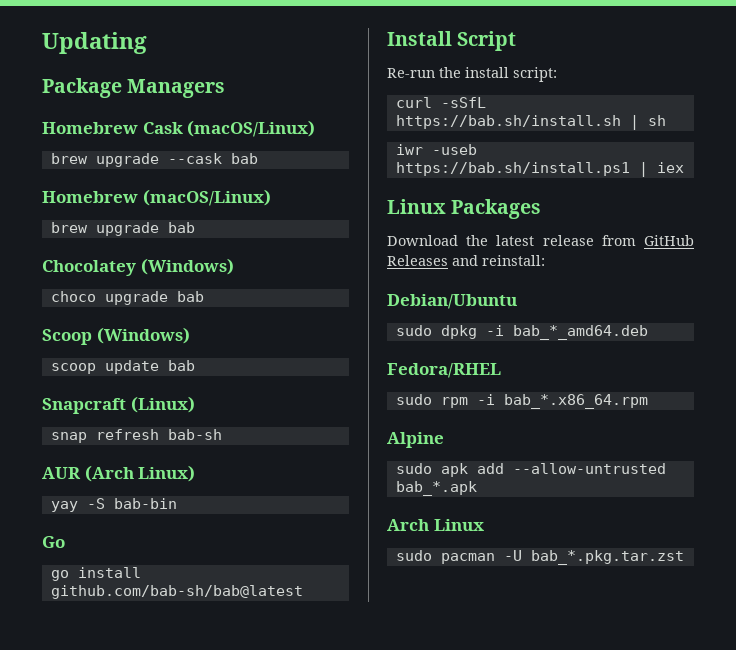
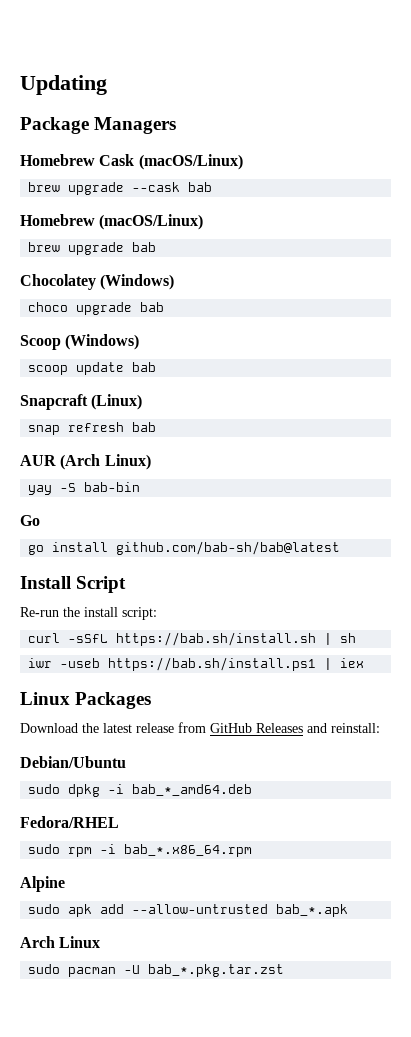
- snap refresh bab-sh
+ snap refresh bab

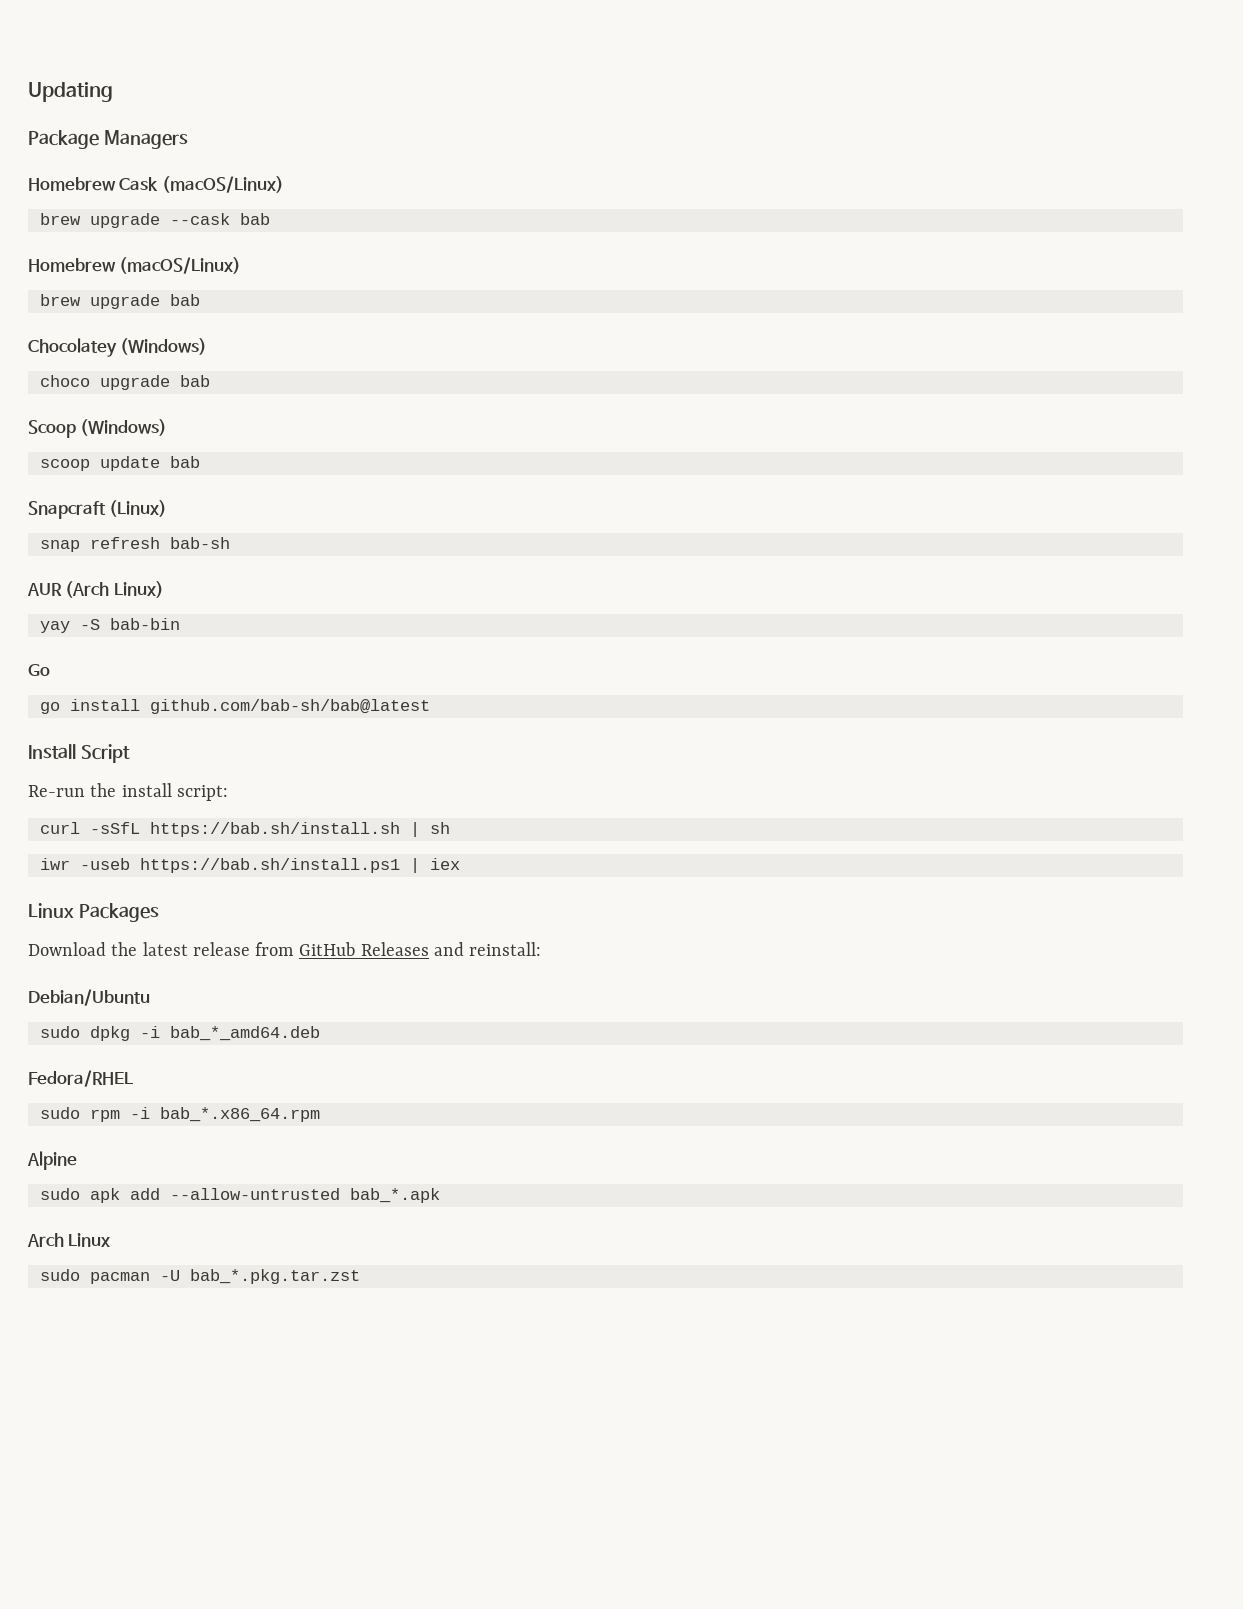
- snap refresh bab
+ snap refresh bab-sh

